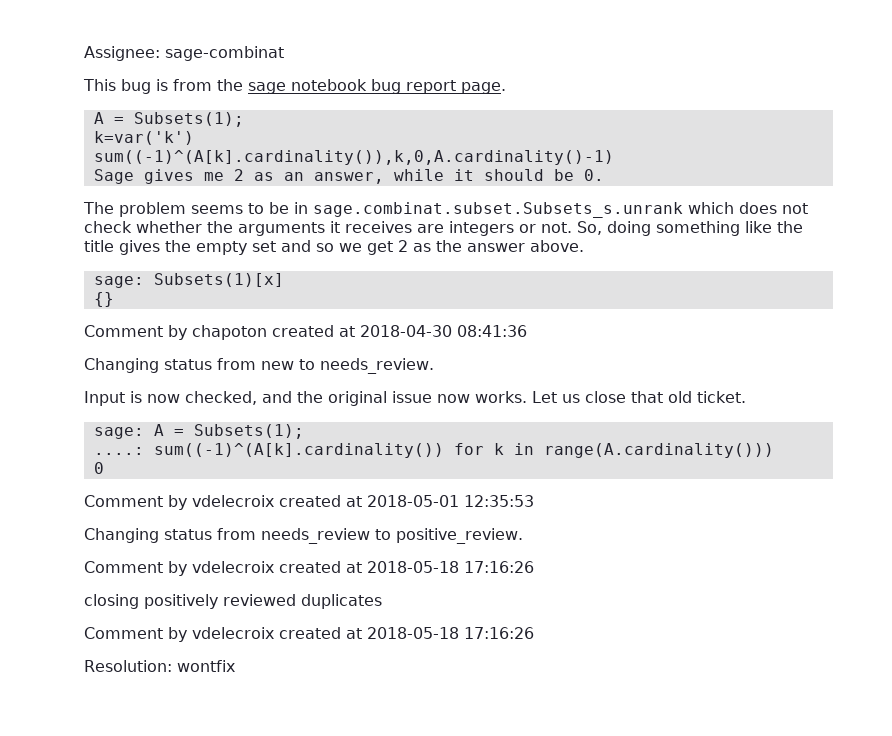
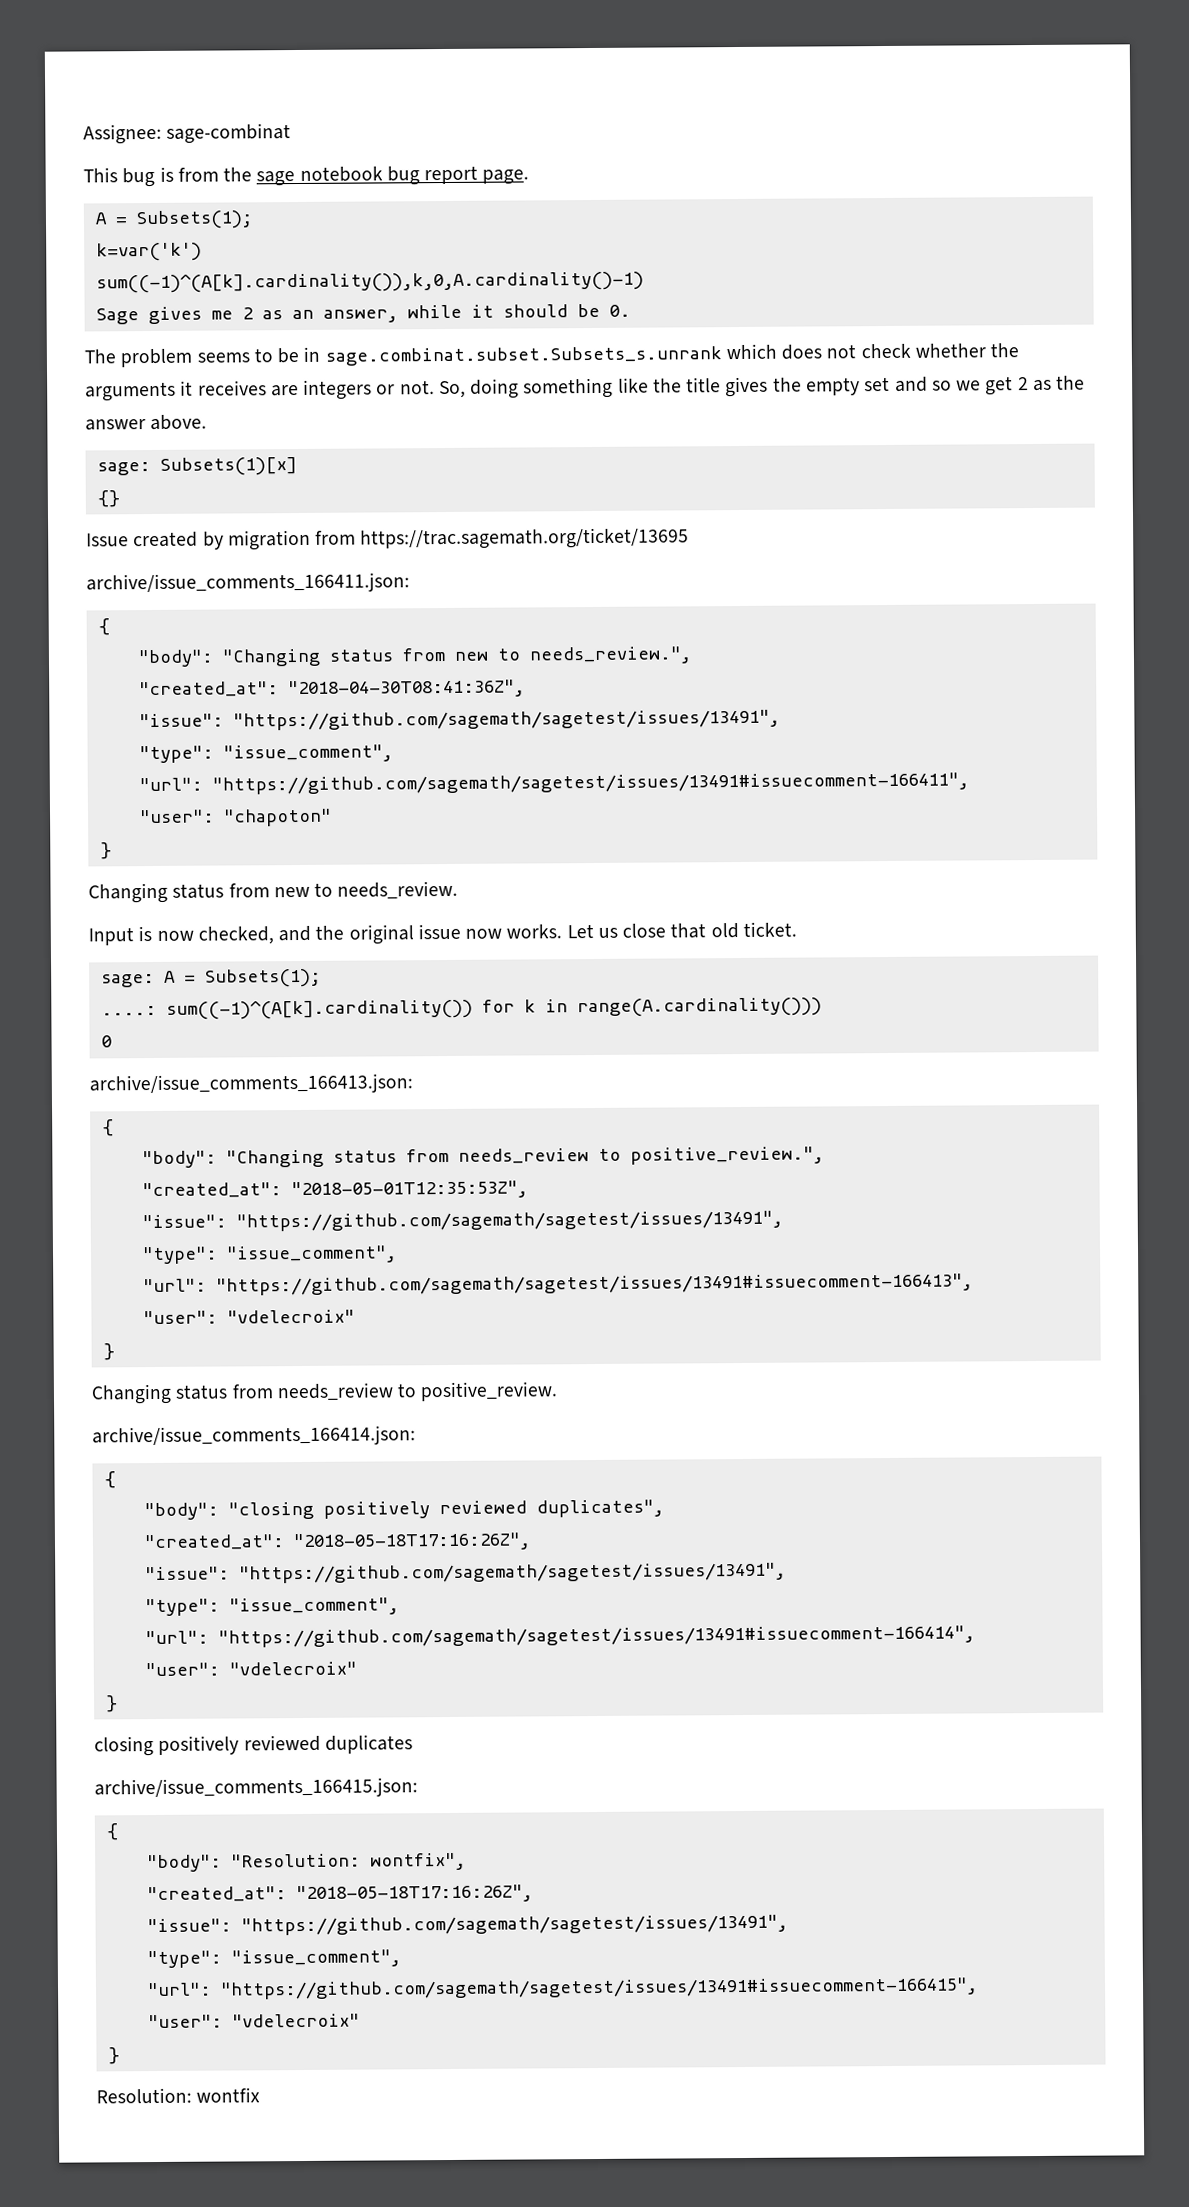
- Comment by chapoton created at 2018-04-30 08:41:36
+ Issue created by migration from https://trac.sagemath.org/ticket/13695
+ archive/issue_comments_166411.json:
+ {
+ "body": "Changing status from new to needs_review.",
+ "created_at": "2018-04-30T08:41:36Z",
+ "issue": "https://github.com/sagemath/sagetest/issues/13491",
+ "type": "issue_comment",
+ "url": "https://github.com/sagemath/sagetest/issues/13491#issuecomment-166411",
+ "user": "chapoton"
+ }
- Comment by vdelecroix created at 2018-05-01 12:35:53
+ archive/issue_comments_166413.json:
+ {
+ "body": "Changing status from needs_review to positive_review.",
+ "created_at": "2018-05-01T12:35:53Z",
+ "issue": "https://github.com/sagemath/sagetest/issues/13491",
+ "type": "issue_comment",
+ "url": "https://github.com/sagemath/sagetest/issues/13491#issuecomment-166413",
+ "user": "vdelecroix"
+ }
  Changing status from needs_review to positive_review.
- Comment by vdelecroix created at 2018-05-18 17:16:26
+ archive/issue_comments_166414.json:
+ {
+ "body": "closing positively reviewed duplicates",
+ "created_at": "2018-05-18T17:16:26Z",
+ "issue": "https://github.com/sagemath/sagetest/issues/13491",
+ "type": "issue_comment",
+ "url": "https://github.com/sagemath/sagetest/issues/13491#issuecomment-166414",
+ "user": "vdelecroix"
+ }
  closing positively reviewed duplicates
- Comment by vdelecroix created at 2018-05-18 17:16:26
+ archive/issue_comments_166415.json:
+ {
+ "body": "Resolution: wontfix",
+ "created_at": "2018-05-18T17:16:26Z",
+ "issue": "https://github.com/sagemath/sagetest/issues/13491",
+ "type": "issue_comment",
+ "url": "https://github.com/sagemath/sagetest/issues/13491#issuecomment-166415",
+ "user": "vdelecroix"
+ }

